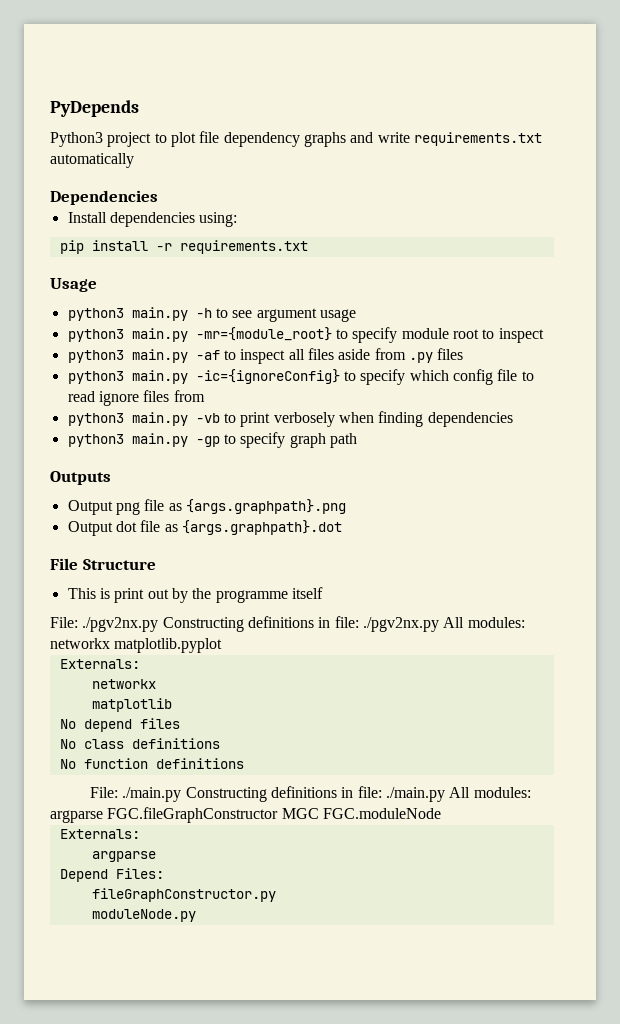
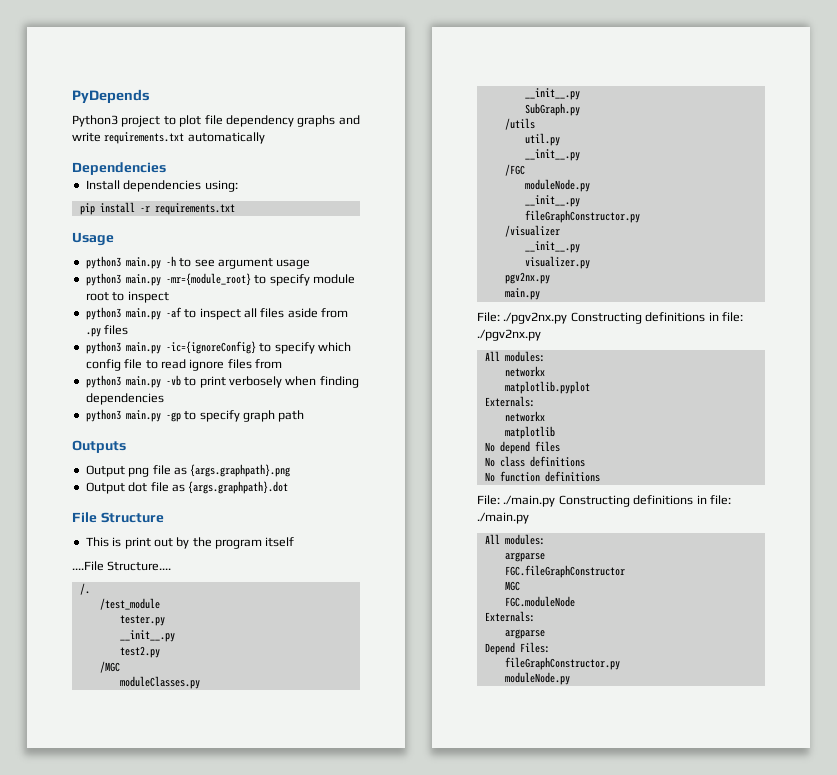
- This is print out by the programme itself
+ This is print out by the program itself
+ ....File Structure....
+ /.
+ /test_module
+ tester.py
+ __init__.py
+ test2.py
+ /MGC
+ moduleClasses.py
+ __init__.py
+ SubGraph.py
+ /utils
+ util.py
+ __init__.py
+ /FGC
+ moduleNode.py
+ __init__.py
+ fileGraphConstructor.py
+ /visualizer
+ __init__.py
+ visualizer.py
+ pgv2nx.py
+ main.py
- File: ./pgv2nx.py Constructing definitions in file: ./pgv2nx.py All modules: networkx matplotlib.pyplot
+ File: ./pgv2nx.py Constructing definitions in file: ./pgv2nx.py
+ All modules:
+ networkx
+ matplotlib.pyplot
- File: ./main.py Constructing definitions in file: ./main.py All modules: argparse FGC.fileGraphConstructor MGC FGC.moduleNode
+ File: ./main.py Constructing definitions in file: ./main.py
+ All modules:
+ argparse
+ FGC.fileGraphConstructor
+ MGC
+ FGC.moduleNode

